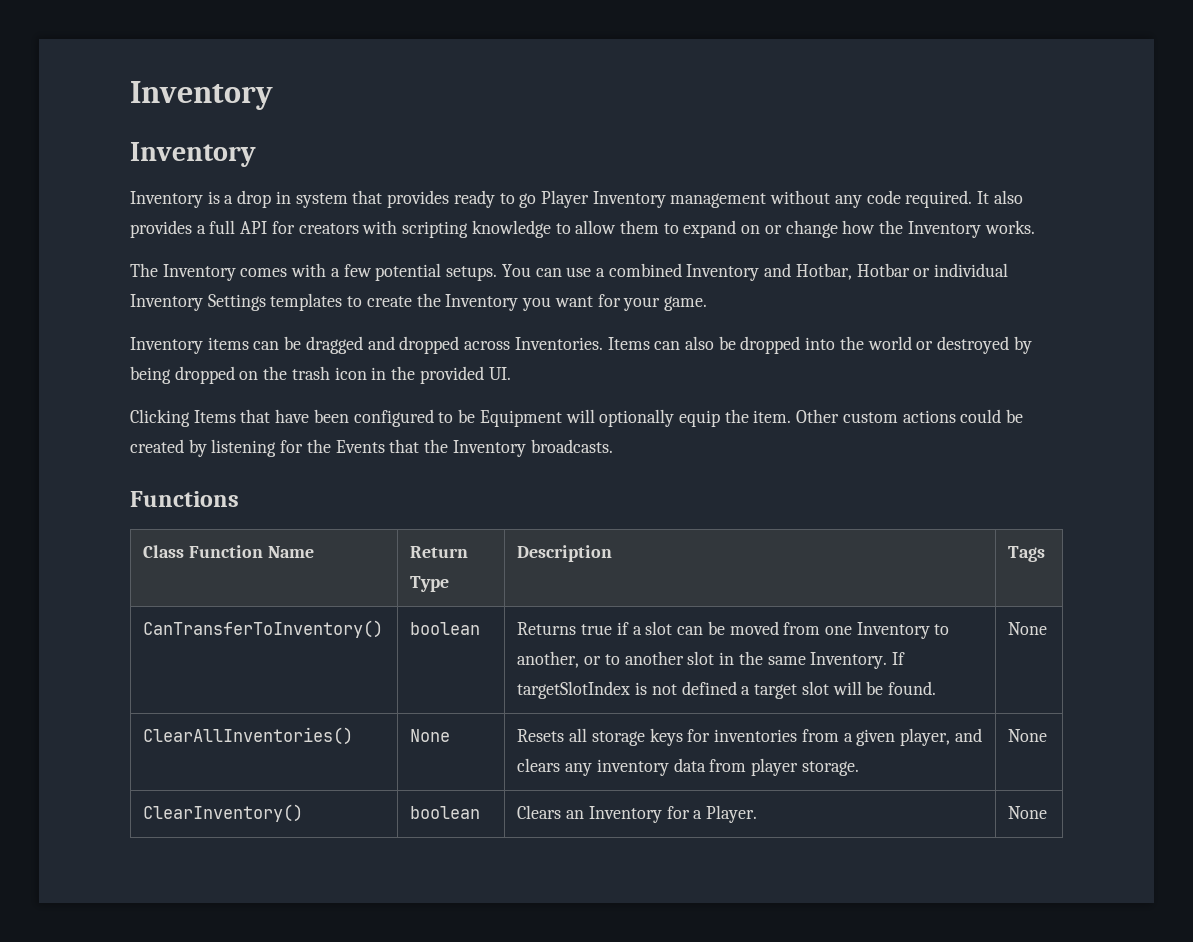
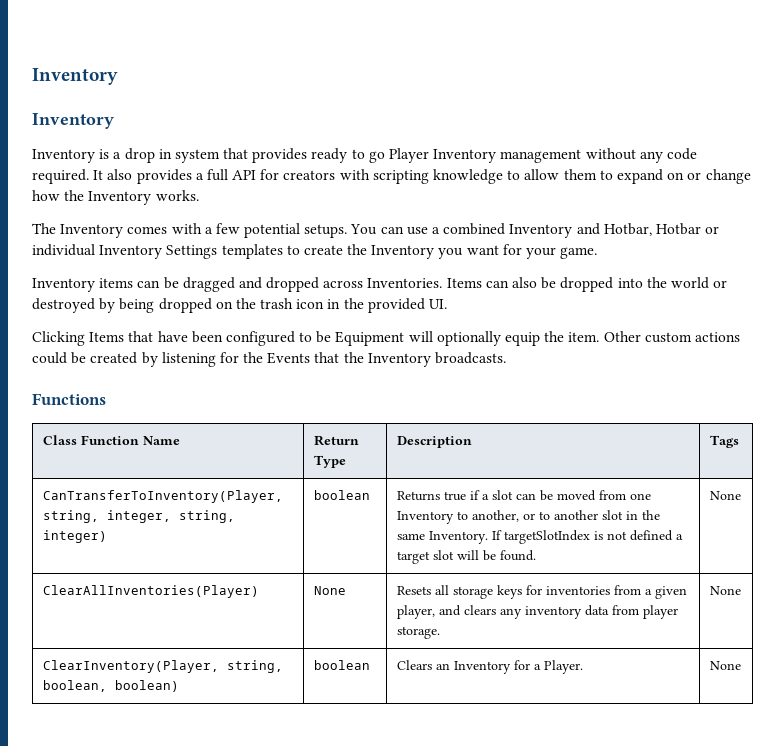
- CanTransferToInventory() | boolean | Returns true if a slot can be moved from one Inventory to another, or to another slot in the same Inventory. If targetSlotIndex is not defined a target slot will be found. | None
+ CanTransferToInventory(Player, string, integer, string, integer) | boolean | Returns true if a slot can be moved from one Inventory to another, or to another slot in the same Inventory. If targetSlotIndex is not defined a target slot will be found. | None
- ClearAllInventories() | None | Resets all storage keys for inventories from a given player, and clears any inventory data from player storage. | None
+ ClearAllInventories(Player) | None | Resets all storage keys for inventories from a given player, and clears any inventory data from player storage. | None
- ClearInventory() | boolean | Clears an Inventory for a Player. | None
+ ClearInventory(Player, string, boolean, boolean) | boolean | Clears an Inventory for a Player. | None

